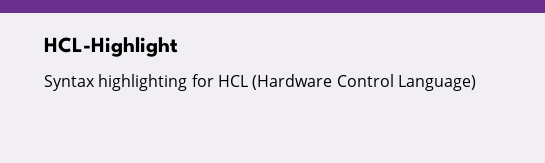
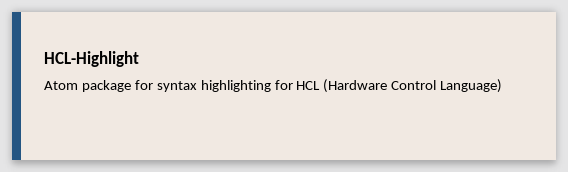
- Syntax highlighting for HCL (Hardware Control Language)
+ Atom package for syntax highlighting for HCL (Hardware Control Language)

